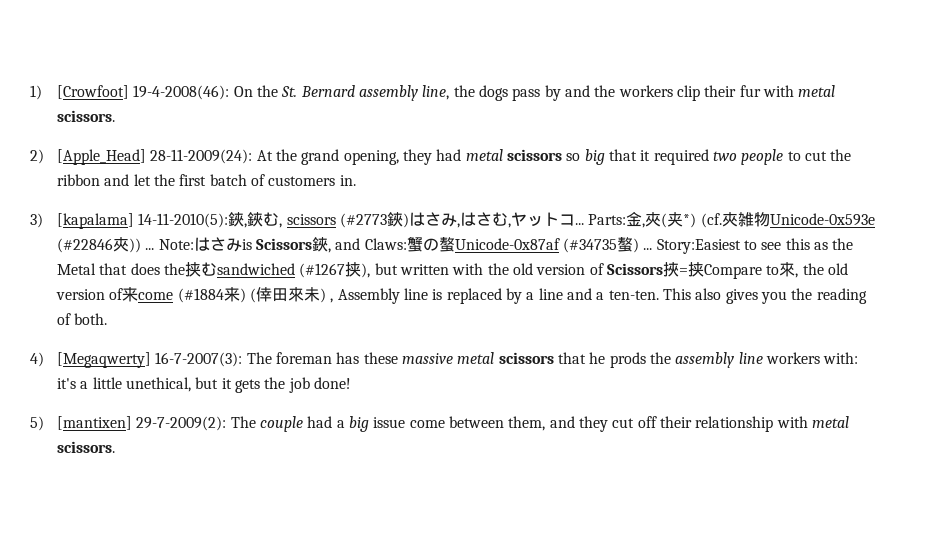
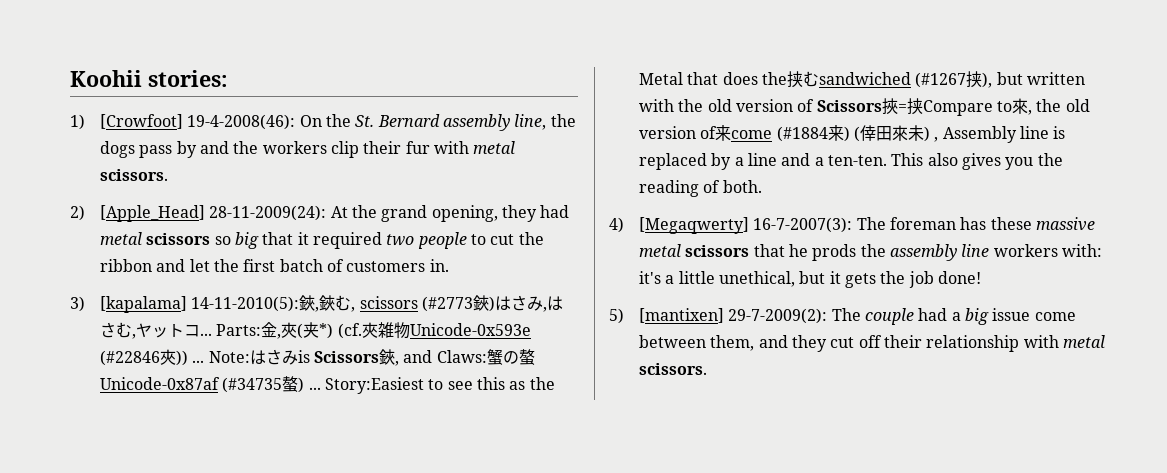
+ Koohii stories:

